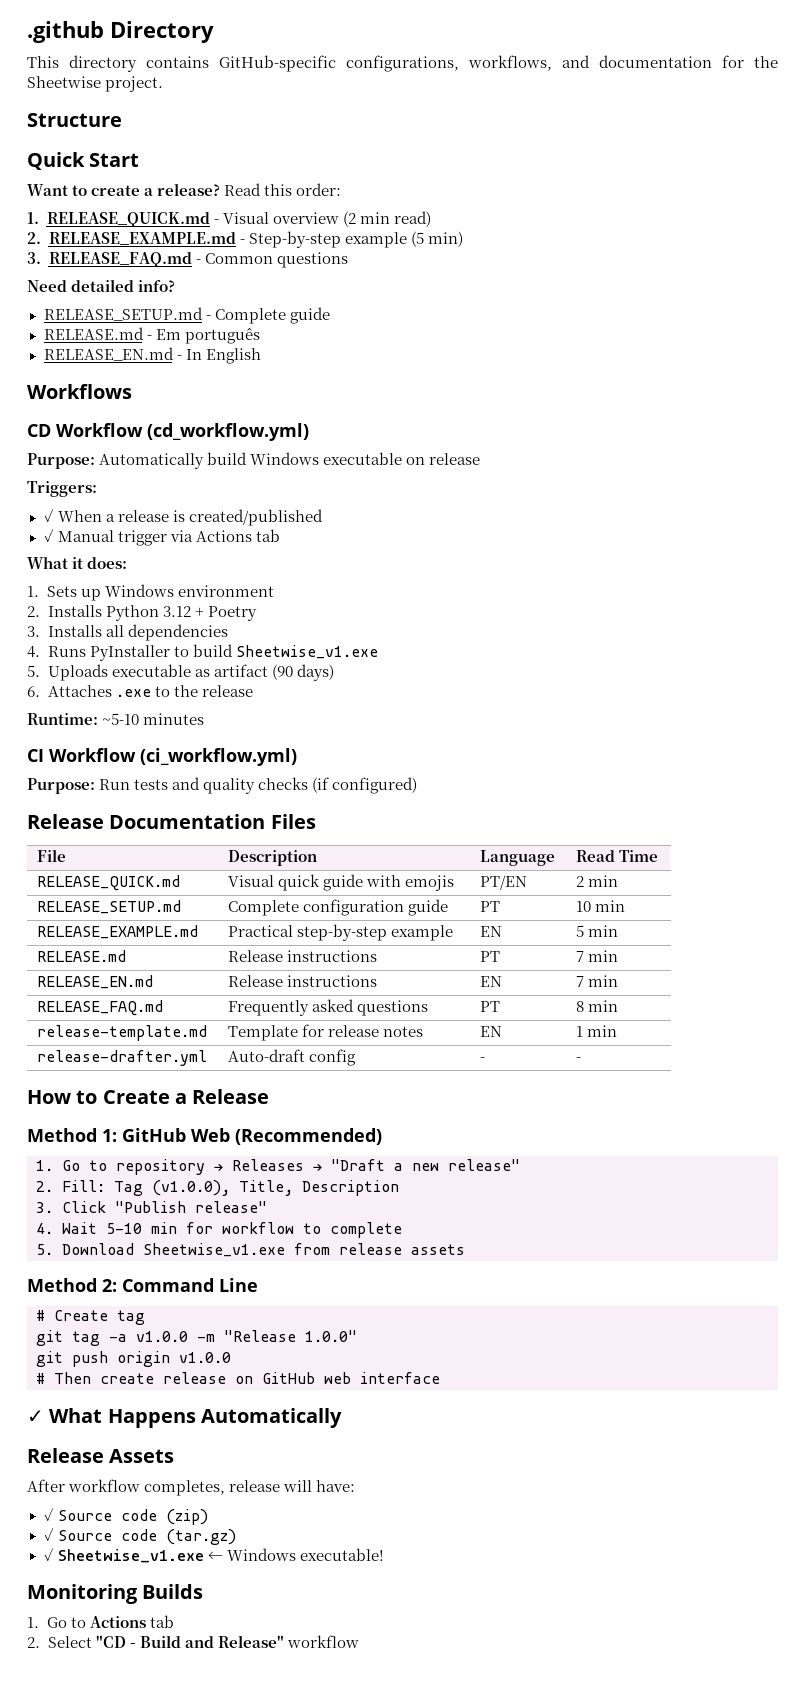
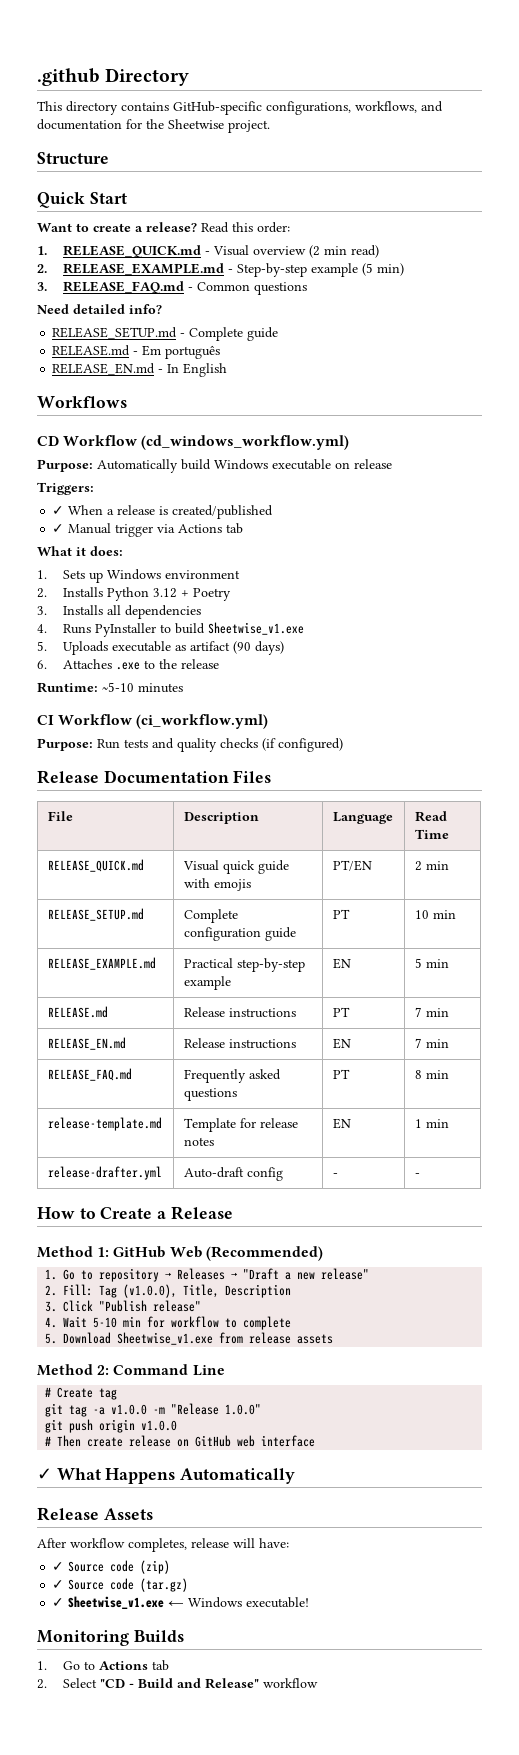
- CD Workflow (cd_workflow.yml)
+ CD Workflow (cd_windows_workflow.yml)

